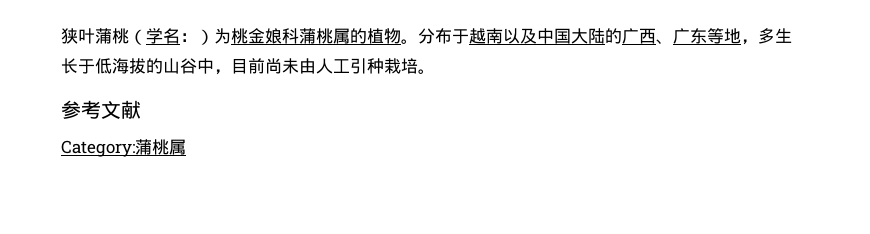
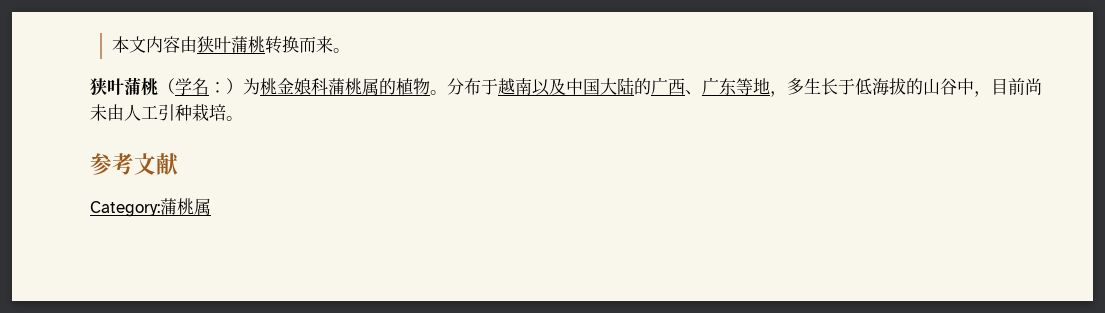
+ 本文内容由狭叶蒲桃转换而来。

